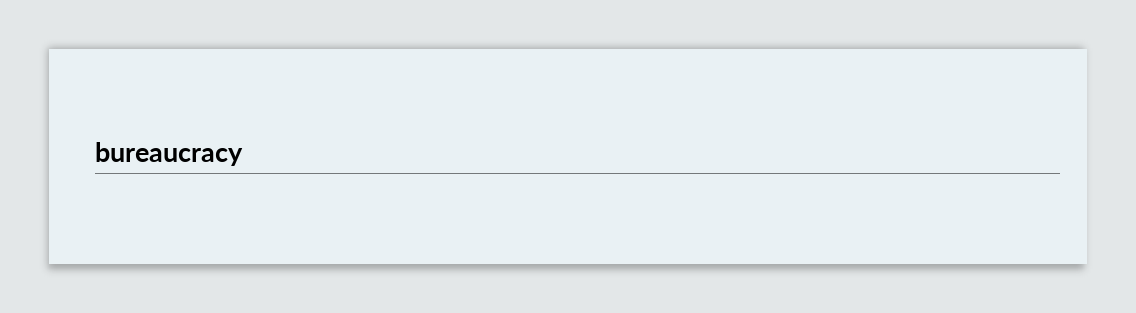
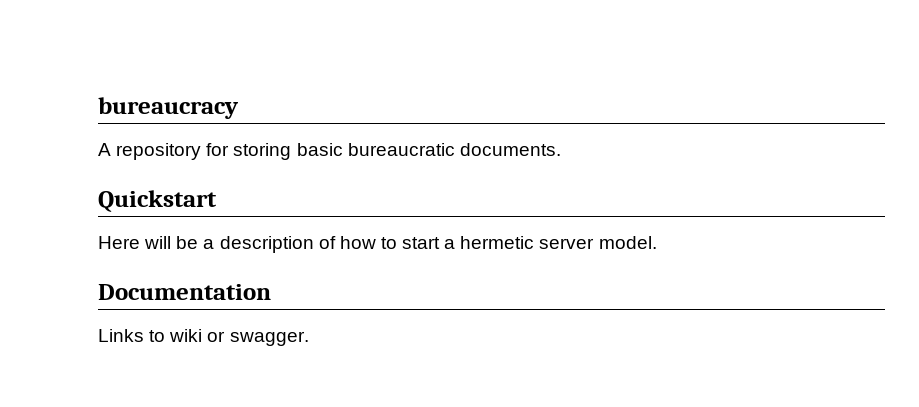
+ A repository for storing basic bureaucratic documents.
+ Quickstart
+ Here will be a description of how to start a hermetic server model.
+ Documentation
+ Links to wiki or swagger.

